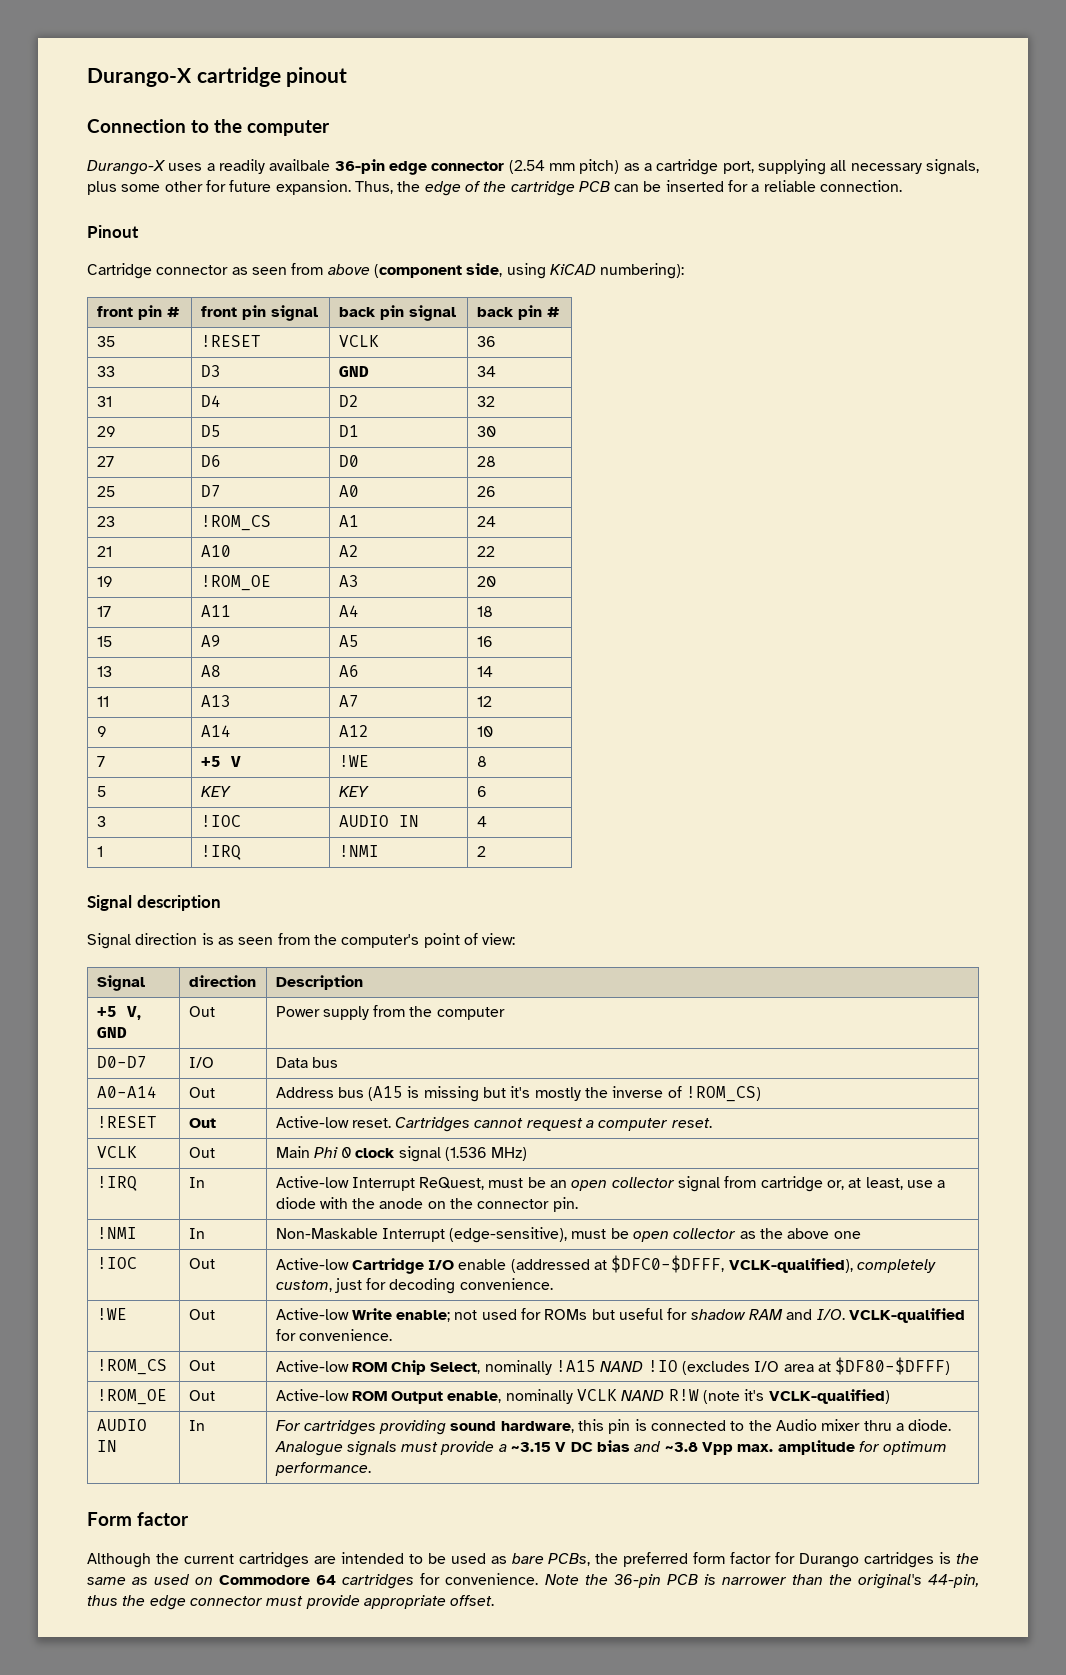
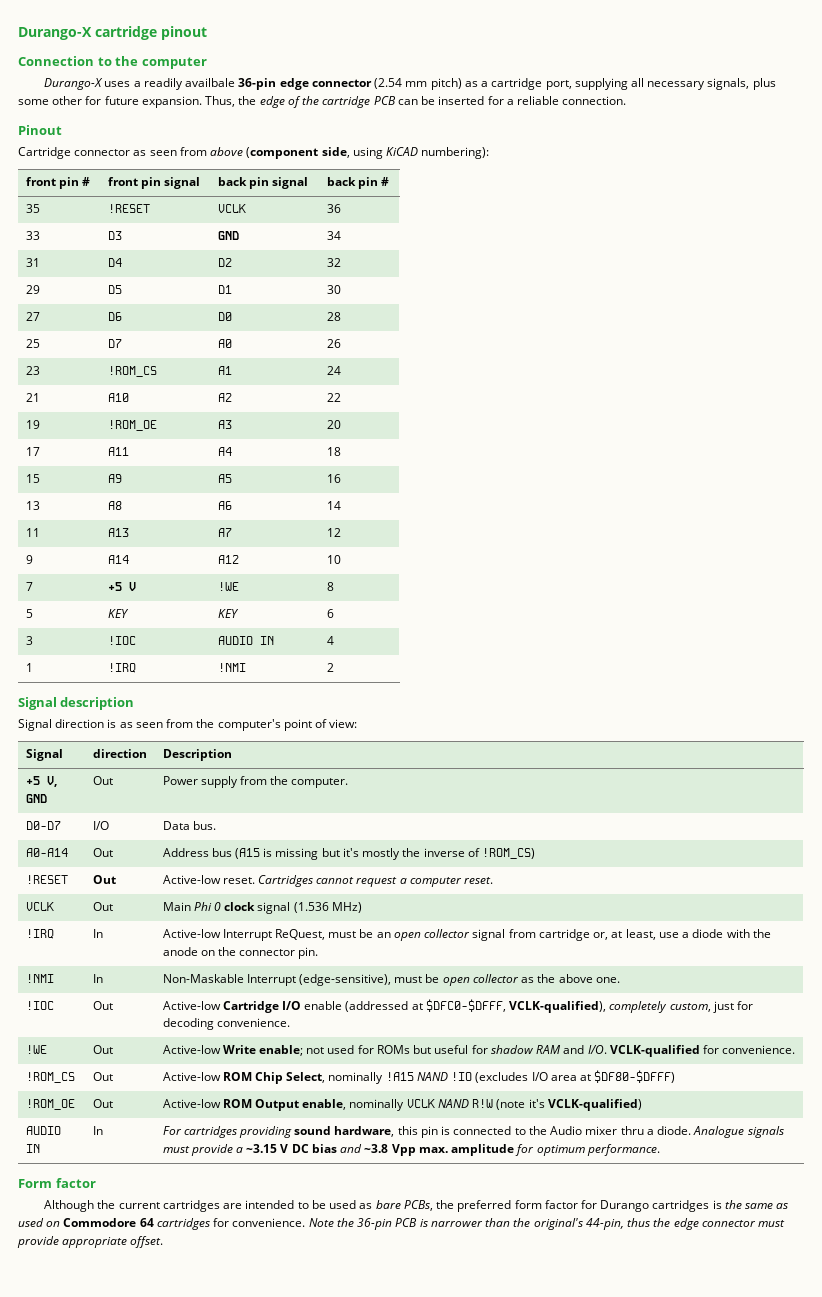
- +5 V, GND | Out | Power supply from the computer
+ +5 V, GND | Out | Power supply from the computer.
- D0-D7 | I/O | Data bus
+ D0-D7 | I/O | Data bus.
- !NMI | In | Non-Maskable Interrupt (edge-sensitive), must be open collector as the above one
+ !NMI | In | Non-Maskable Interrupt (edge-sensitive), must be open collector as the above one.

